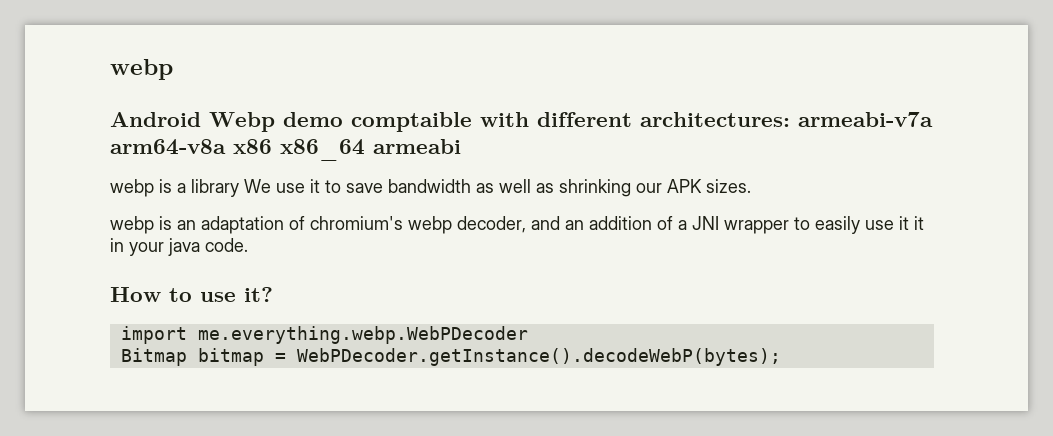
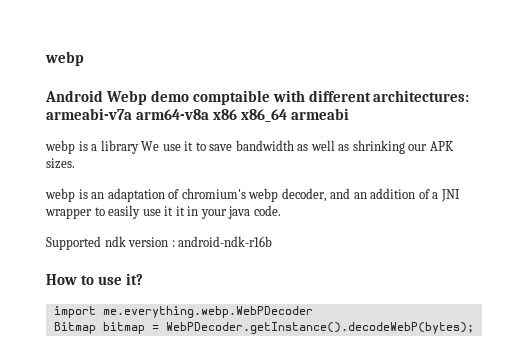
+ Supported ndk version : android-ndk-r16b

